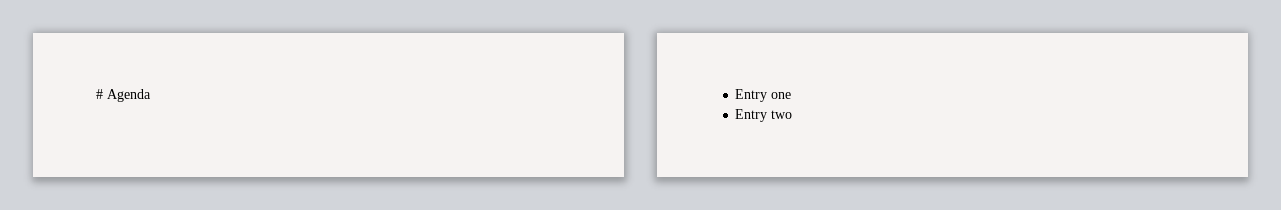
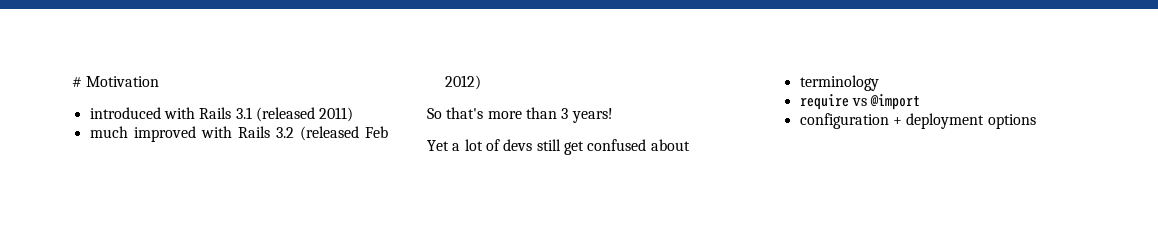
- # Agenda
- Entry one
- Entry two
+ # Motivation
+ introduced with Rails 3.1 (released 2011)
+ much improved with Rails 3.2 (released Feb 2012)
+ So that's more than 3 years!
+ Yet a lot of devs still get confused about
+ terminology
+ require vs @import
+ configuration + deployment options

